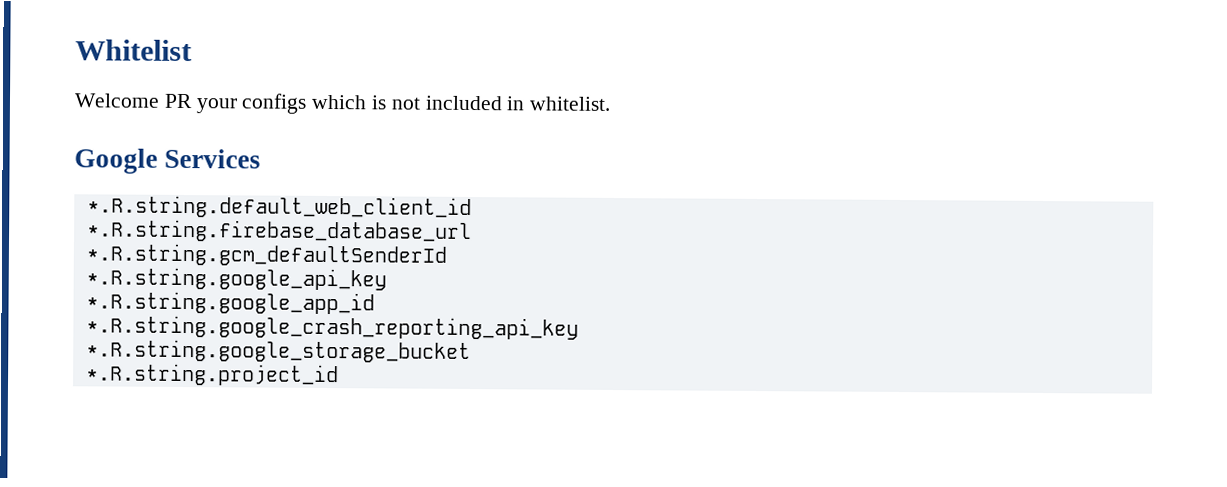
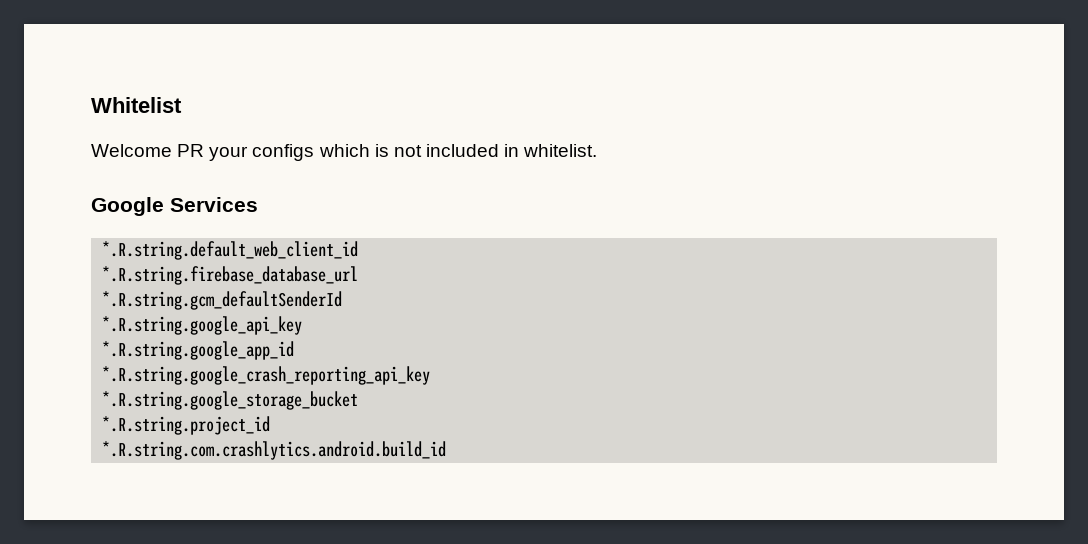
+ *.R.string.com.crashlytics.android.build_id

